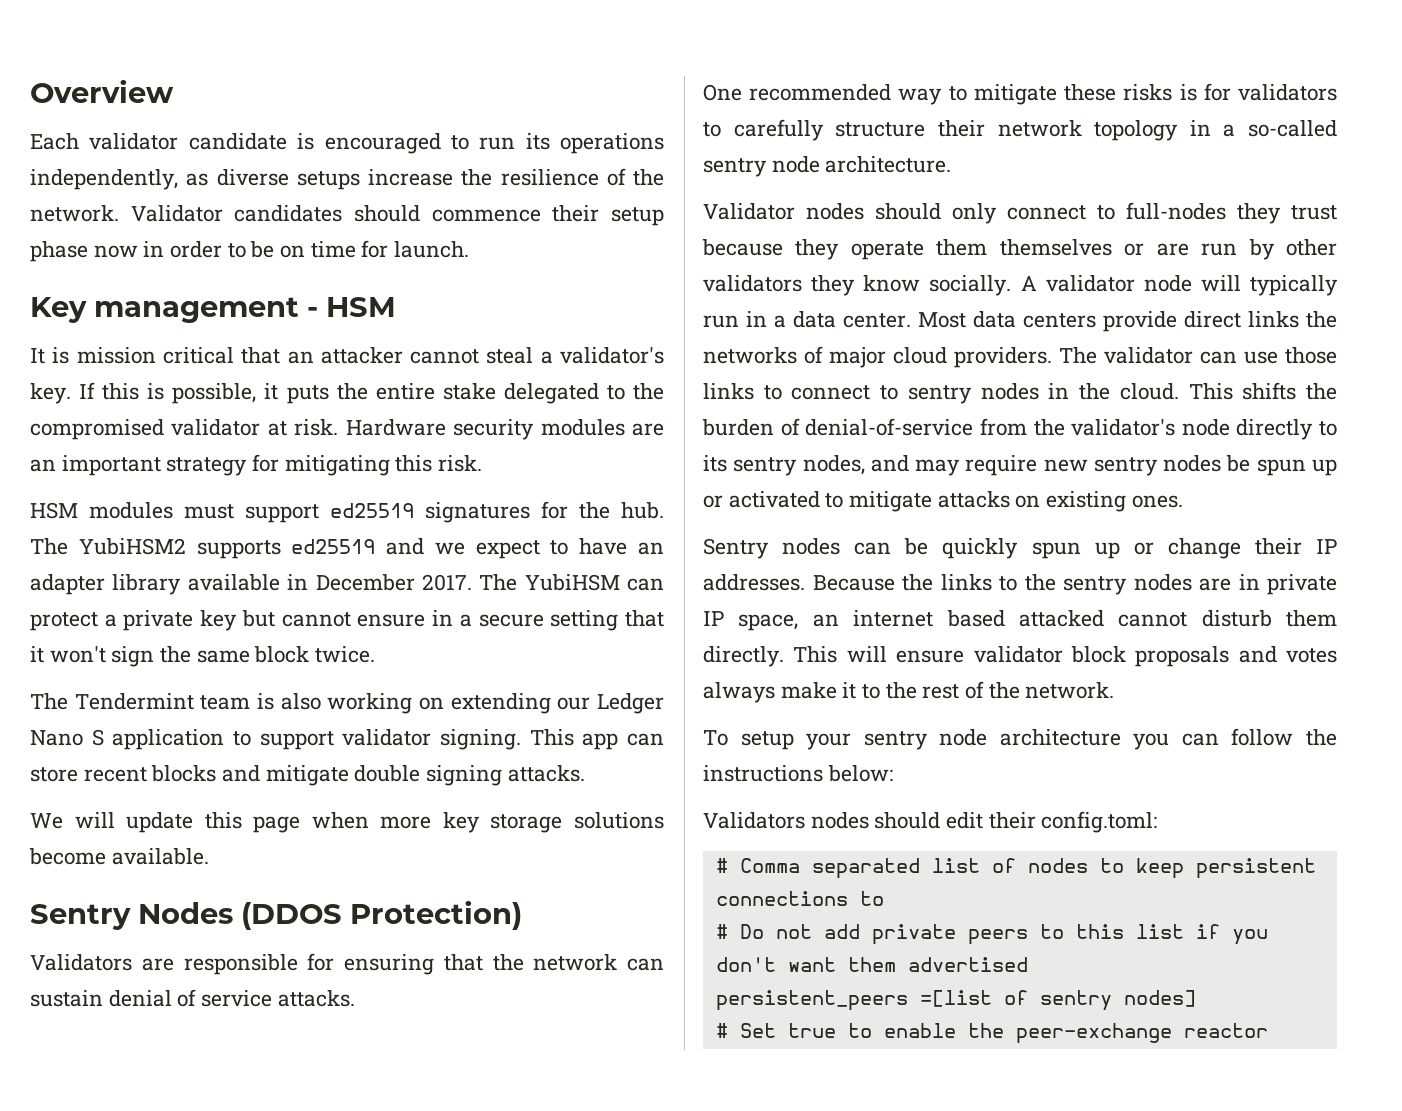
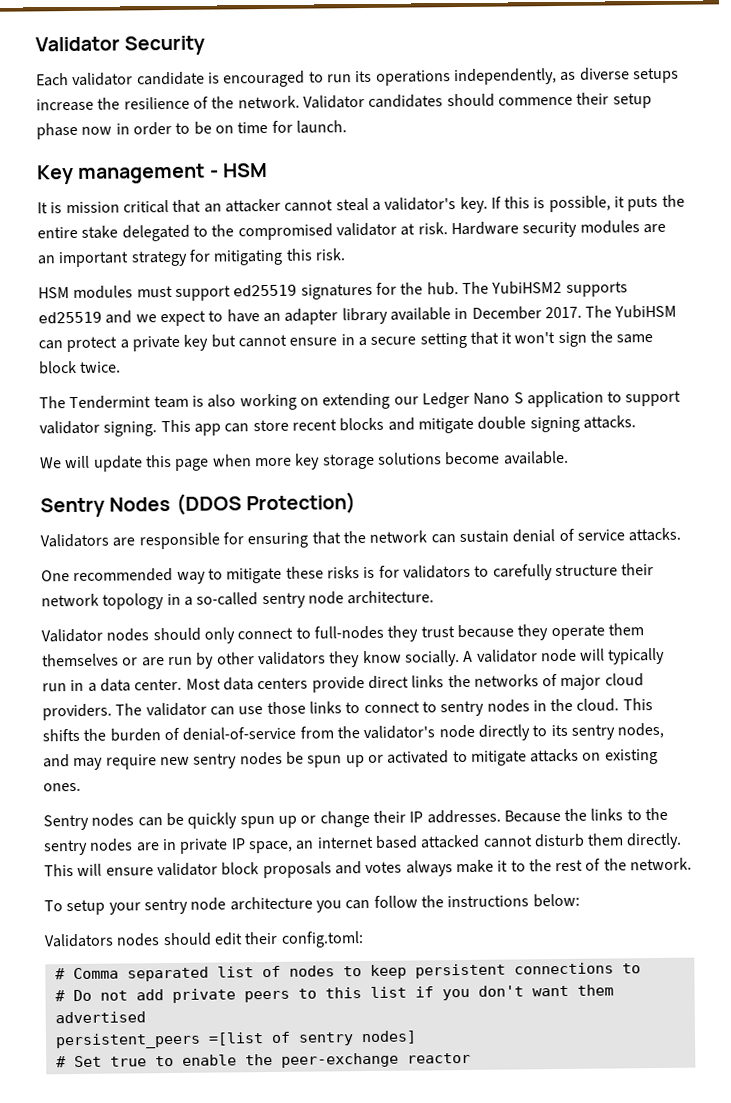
- Overview
+ Validator Security

